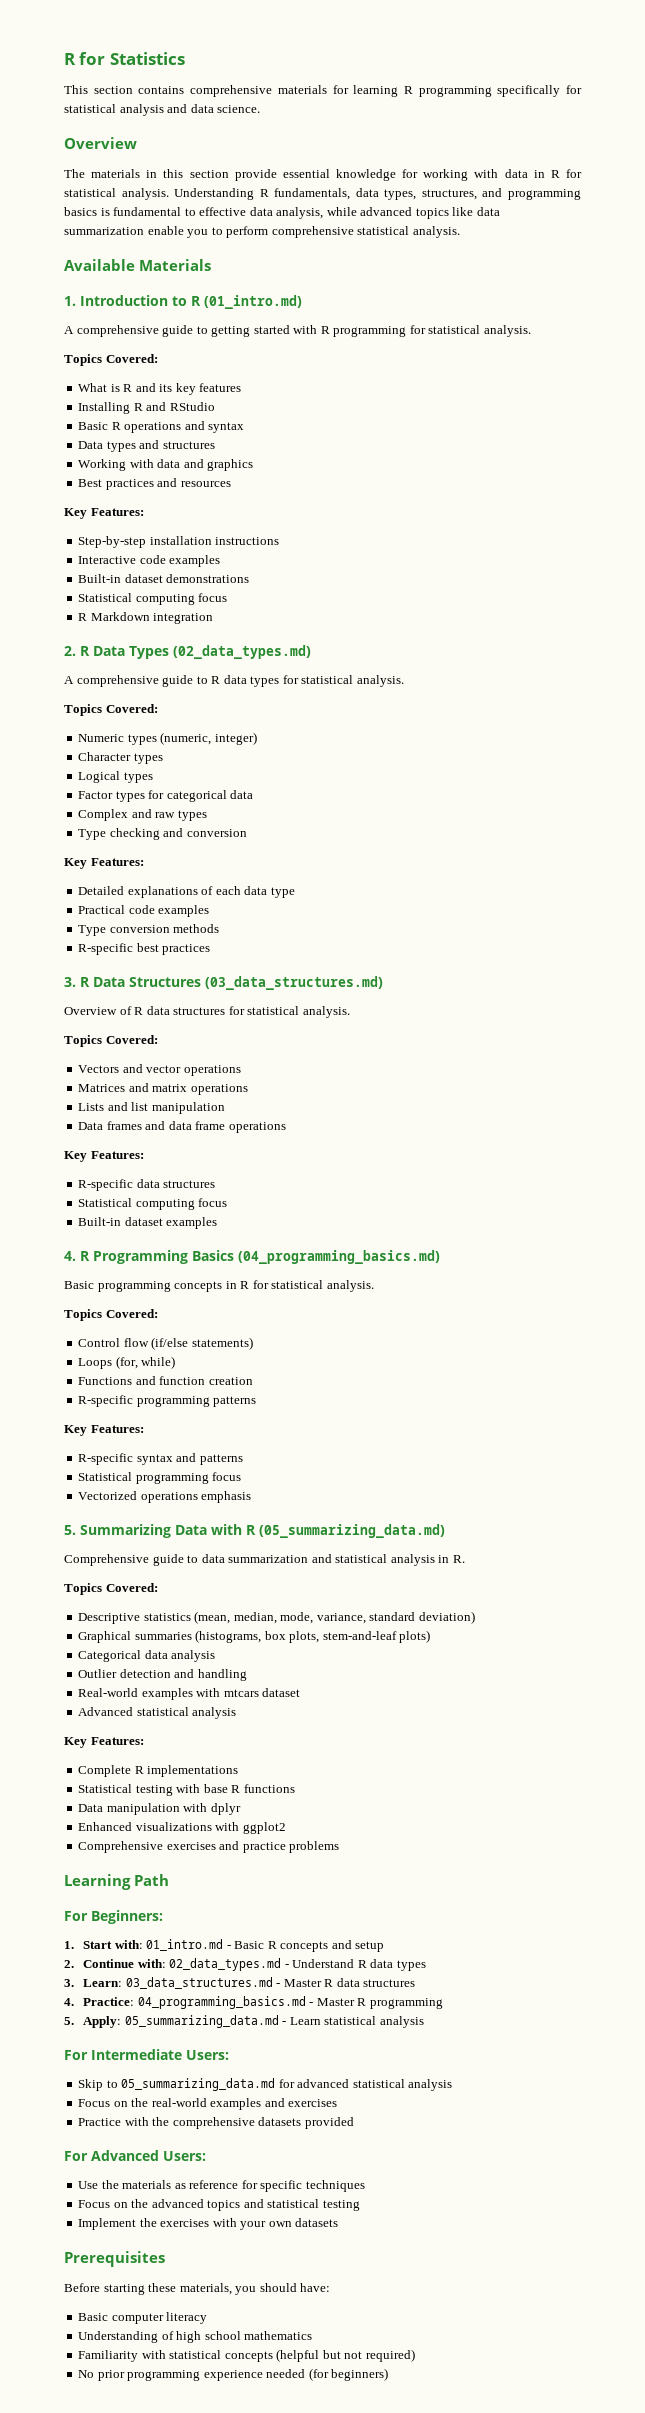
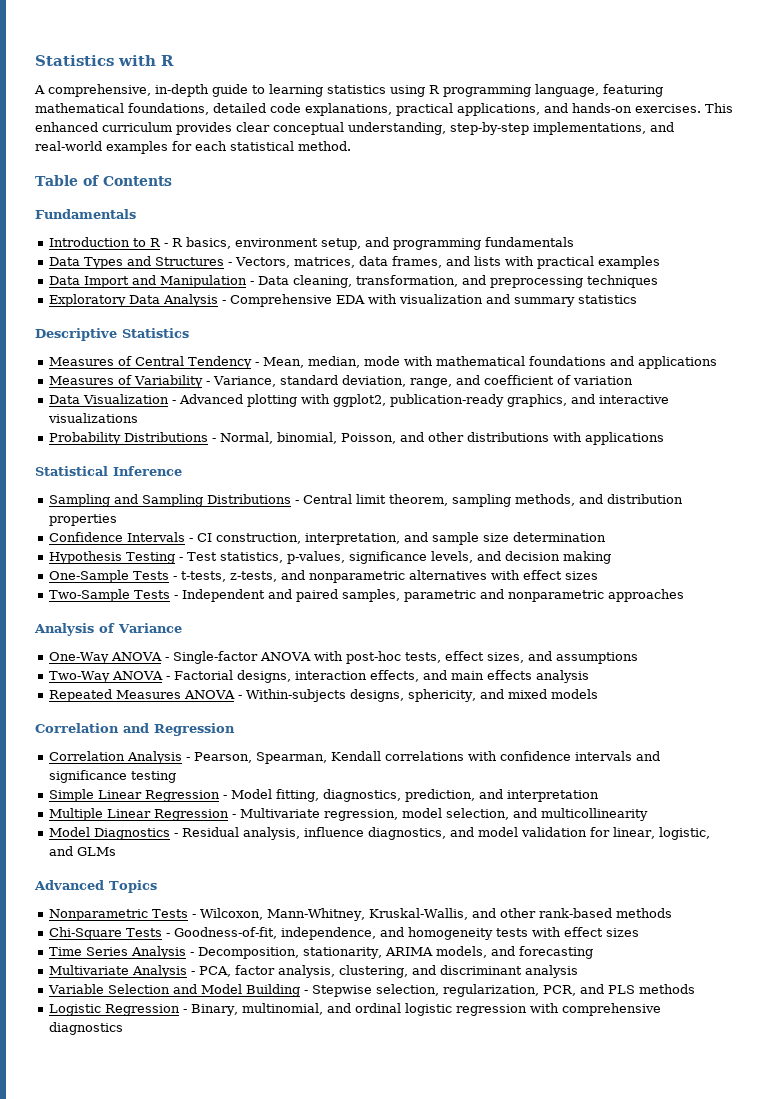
- R for Statistics
- This section contains comprehensive materials for learning R programming specifically for statistical analysis and data science.
- Overview
- The materials in this section provide essential knowledge for working with data in R for statistical analysis. Understanding R fundamentals, data types, structures, and programming basics is fundamental to effective data analysis, while advanced topics like data summarization enable you to perform comprehensive statistical analysis.
- Available Materials
- 1. Introduction to R (01_intro.md)
- A comprehensive guide to getting started with R programming for statistical analysis.
- Topics Covered:
- What is R and its key features
- Installing R and RStudio
- Basic R operations and syntax
- Data types and structures
- Working with data and graphics
- Best practices and resources
- Key Features:
- Step-by-step installation instructions
- Interactive code examples
- Built-in dataset demonstrations
- Statistical computing focus
- R Markdown integration
- 2. R Data Types (02_data_types.md)
- A comprehensive guide to R data types for statistical analysis.
- Topics Covered:
- Numeric types (numeric, integer)
- Character types
- Logical types
- Factor types for categorical data
- Complex and raw types
- Type checking and conversion
- Key Features:
- Detailed explanations of each data type
- Practical code examples
- Type conversion methods
- R-specific best practices
- 3. R Data Structures (03_data_structures.md)
- Overview of R data structures for statistical analysis.
- Topics Covered:
- Vectors and vector operations
- Matrices and matrix operations
- Lists and list manipulation
- Data frames and data frame operations
- Key Features:
- R-specific data structures
- Statistical computing focus
- Built-in dataset examples
- 4. R Programming Basics (04_programming_basics.md)
- Basic programming concepts in R for statistical analysis.
- Topics Covered:
- Control flow (if/else statements)
- Loops (for, while)
- Functions and function creation
- R-specific programming patterns
- Key Features:
- R-specific syntax and patterns
- Statistical programming focus
- Vectorized operations emphasis
- 5. Summarizing Data with R (05_summarizing_data.md)
- Comprehensive guide to data summarization and statistical analysis in R.
- Topics Covered:
- Descriptive statistics (mean, median, mode, variance, standard deviation)
- Graphical summaries (histograms, box plots, stem-and-leaf plots)
- Categorical data analysis
- Outlier detection and handling
- Real-world examples with mtcars dataset
- Advanced statistical analysis
- Key Features:
- Complete R implementations
- Statistical testing with base R functions
- Data manipulation with dplyr
- Enhanced visualizations with ggplot2
- Comprehensive exercises and practice problems
- Learning Path
- For Beginners:
- 1. Start with: 01_intro.md - Basic R concepts and setup
- 2. Continue with: 02_data_types.md - Understand R data types
- 3. Learn: 03_data_structures.md - Master R data structures
- 4. Practice: 04_programming_basics.md - Master R programming
- 5. Apply: 05_summarizing_data.md - Learn statistical analysis
- For Intermediate Users:
- Skip to 05_summarizing_data.md for advanced statistical analysis
- Focus on the real-world examples and exercises
- Practice with the comprehensive datasets provided
- For Advanced Users:
- Use the materials as reference for specific techniques
- Focus on the advanced topics and statistical testing
- Implement the exercises with your own datasets
- Prerequisites
- Before starting these materials, you should have:
- Basic computer literacy
- Understanding of high school mathematics
- Familiarity with statistical concepts (helpful but not required)
- No prior programming experience needed (for beginners)
+ Statistics with R
+ A comprehensive, in-depth guide to learning statistics using R programming language, featuring mathematical foundations, detailed code explanations, practical applications, and hands-on exercises. This enhanced curriculum provides clear conceptual understanding, step-by-step implementations, and real-world examples for each statistical method.
+ Table of Contents
+ Fundamentals
+ Introduction to R - R basics, environment setup, and programming fundamentals
+ Data Types and Structures - Vectors, matrices, data frames, and lists with practical examples
+ Data Import and Manipulation - Data cleaning, transformation, and preprocessing techniques
+ Exploratory Data Analysis - Comprehensive EDA with visualization and summary statistics
+ Descriptive Statistics
+ Measures of Central Tendency - Mean, median, mode with mathematical foundations and applications
+ Measures of Variability - Variance, standard deviation, range, and coefficient of variation
+ Data Visualization - Advanced plotting with ggplot2, publication-ready graphics, and interactive visualizations
+ Probability Distributions - Normal, binomial, Poisson, and other distributions with applications
+ Statistical Inference
+ Sampling and Sampling Distributions - Central limit theorem, sampling methods, and distribution properties
+ Confidence Intervals - CI construction, interpretation, and sample size determination
+ Hypothesis Testing - Test statistics, p-values, significance levels, and decision making
+ One-Sample Tests - t-tests, z-tests, and nonparametric alternatives with effect sizes
+ Two-Sample Tests - Independent and paired samples, parametric and nonparametric approaches
+ Analysis of Variance
+ One-Way ANOVA - Single-factor ANOVA with post-hoc tests, effect sizes, and assumptions
+ Two-Way ANOVA - Factorial designs, interaction effects, and main effects analysis
+ Repeated Measures ANOVA - Within-subjects designs, sphericity, and mixed models
+ Correlation and Regression
+ Correlation Analysis - Pearson, Spearman, Kendall correlations with confidence intervals and significance testing
+ Simple Linear Regression - Model fitting, diagnostics, prediction, and interpretation
+ Multiple Linear Regression - Multivariate regression, model selection, and multicollinearity
+ Model Diagnostics - Residual analysis, influence diagnostics, and model validation for linear, logistic, and GLMs
+ Advanced Topics
+ Nonparametric Tests - Wilcoxon, Mann-Whitney, Kruskal-Wallis, and other rank-based methods
+ Chi-Square Tests - Goodness-of-fit, independence, and homogeneity tests with effect sizes
+ Time Series Analysis - Decomposition, stationarity, ARIMA models, and forecasting
+ Multivariate Analysis - PCA, factor analysis, clustering, and discriminant analysis
+ Variable Selection and Model Building - Stepwise selection, regularization, PCR, and PLS methods
+ Logistic Regression - Binary, multinomial, and ordinal logistic regression with comprehensive diagnostics

